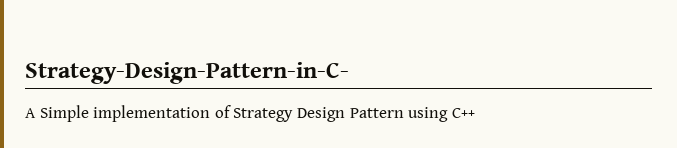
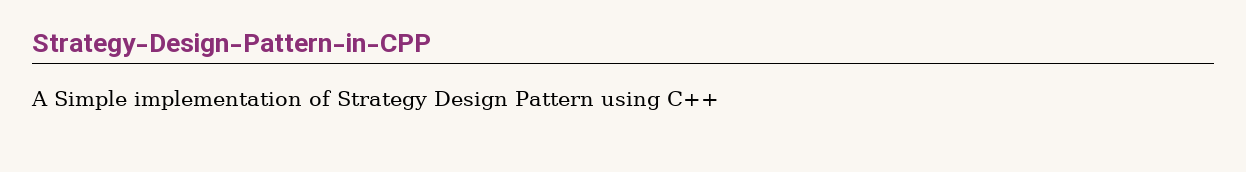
- Strategy-Design-Pattern-in-C-
+ Strategy-Design-Pattern-in-CPP

